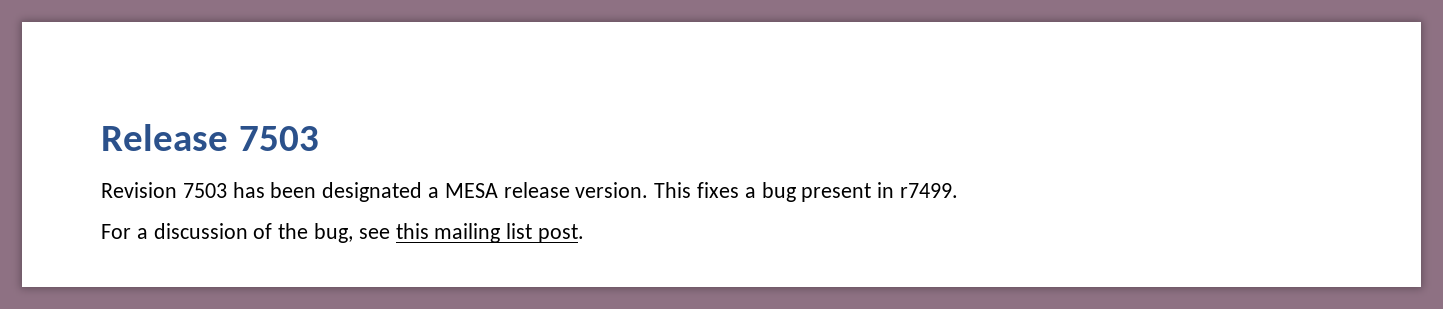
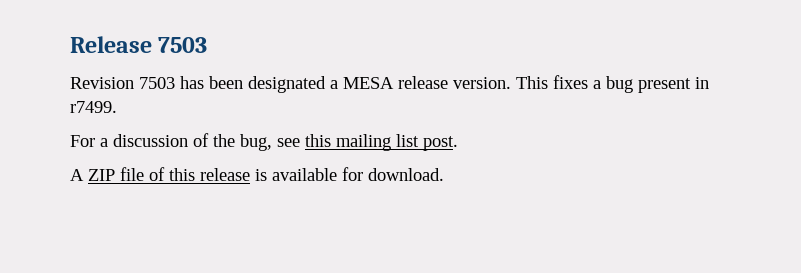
+ A ZIP file of this release is available for download.

